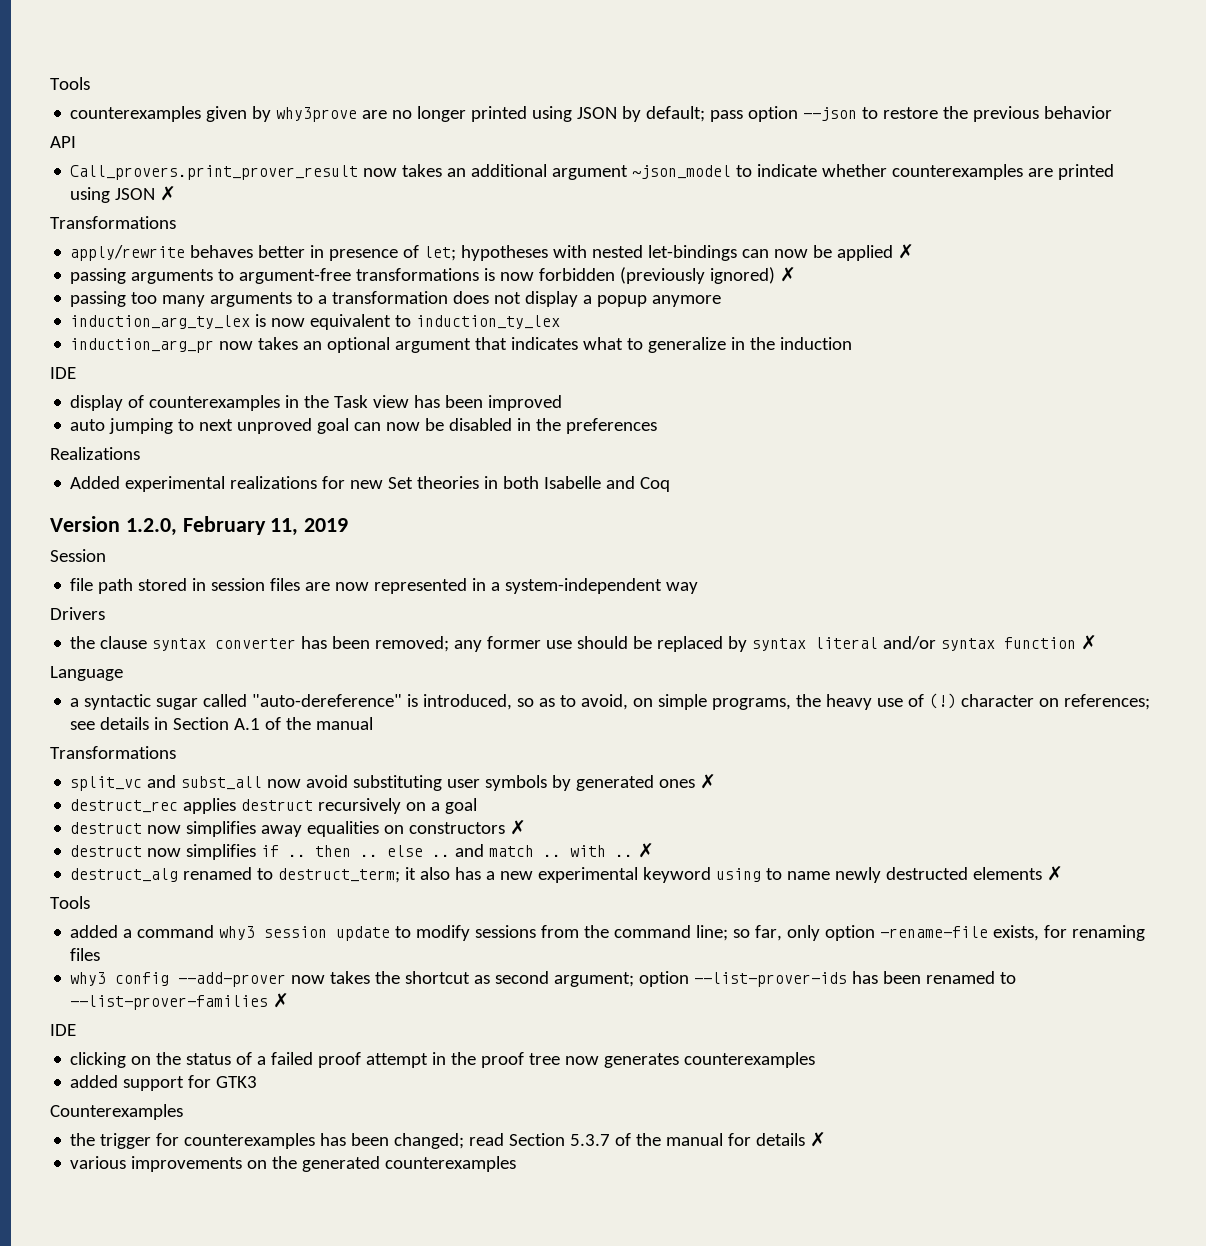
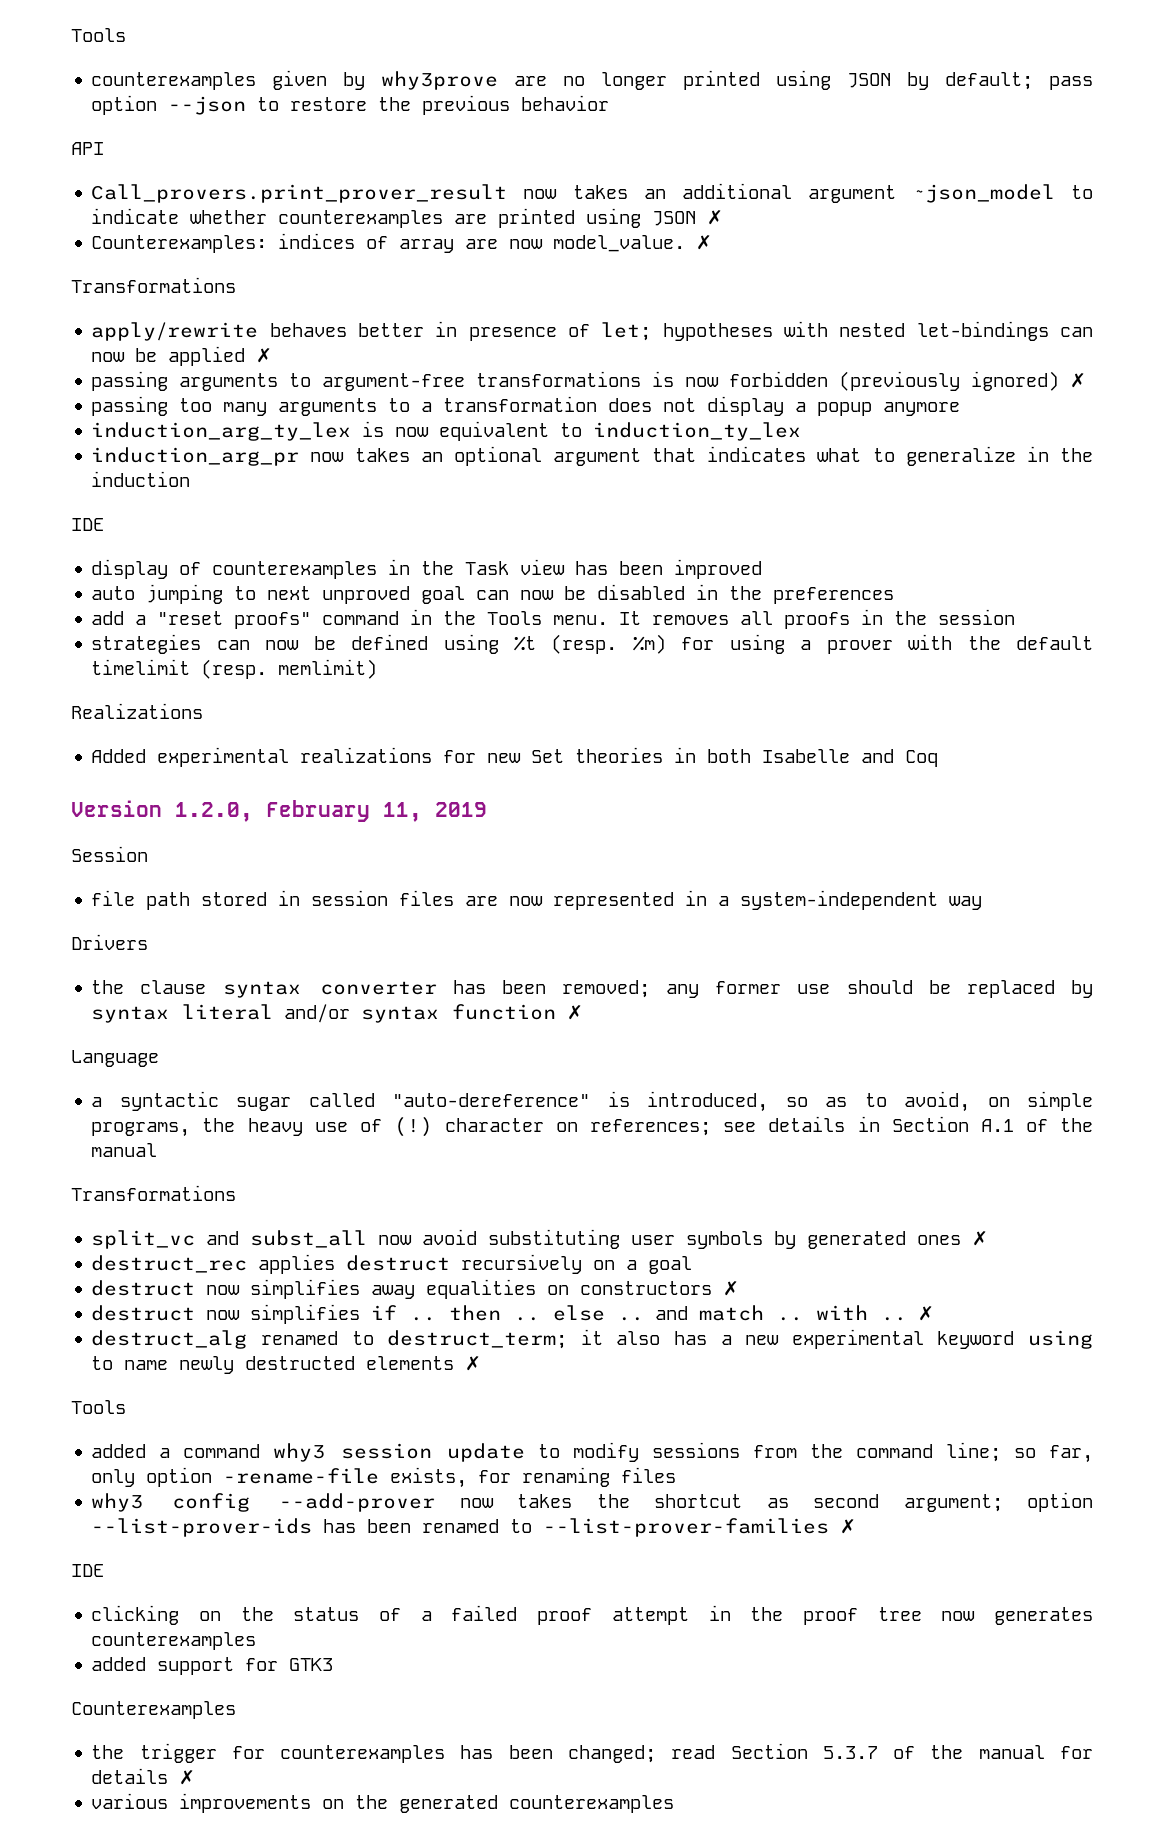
+ Counterexamples: indices of array are now model_value. ✗
+ add a "reset proofs" command in the Tools menu. It removes all proofs in the session
+ strategies can now be defined using %t (resp. %m) for using a prover with the default timelimit (resp. memlimit)

